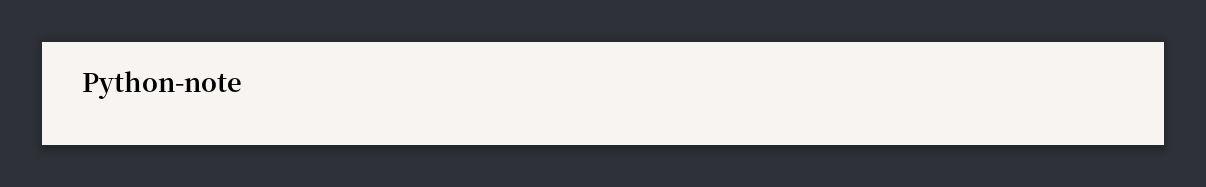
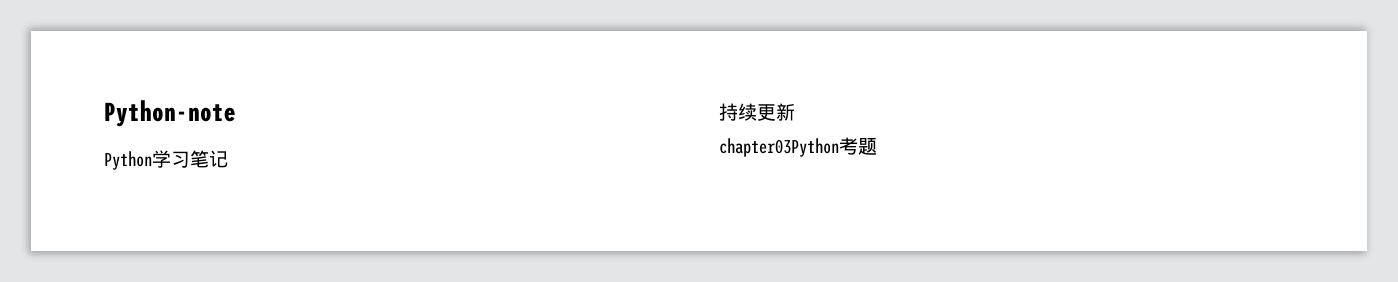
+ Python学习笔记
+ 持续更新
+ chapter03Python考题

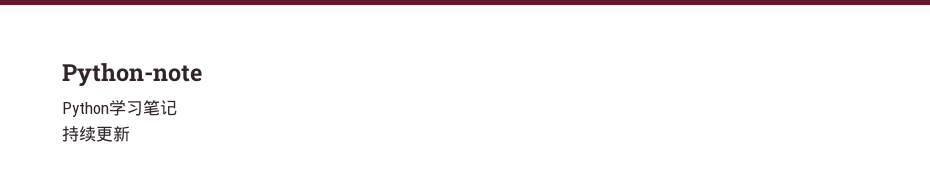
- chapter03Python考题

